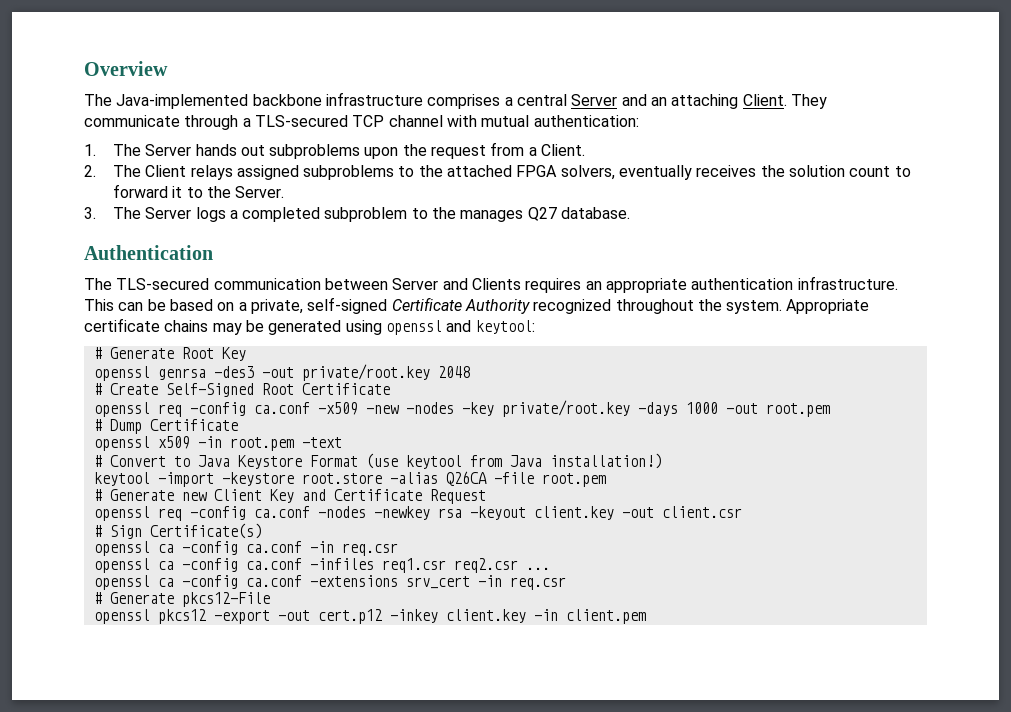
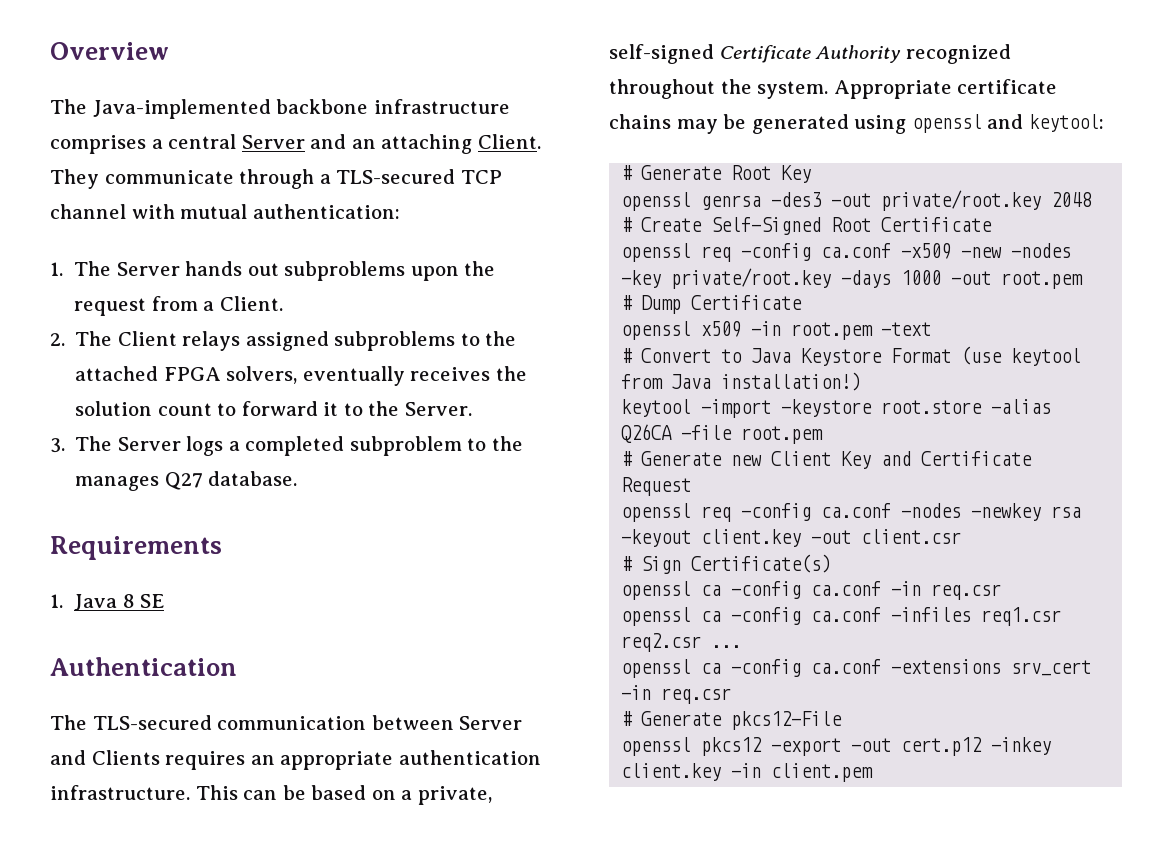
+ Requirements
+ 1. Java 8 SE

